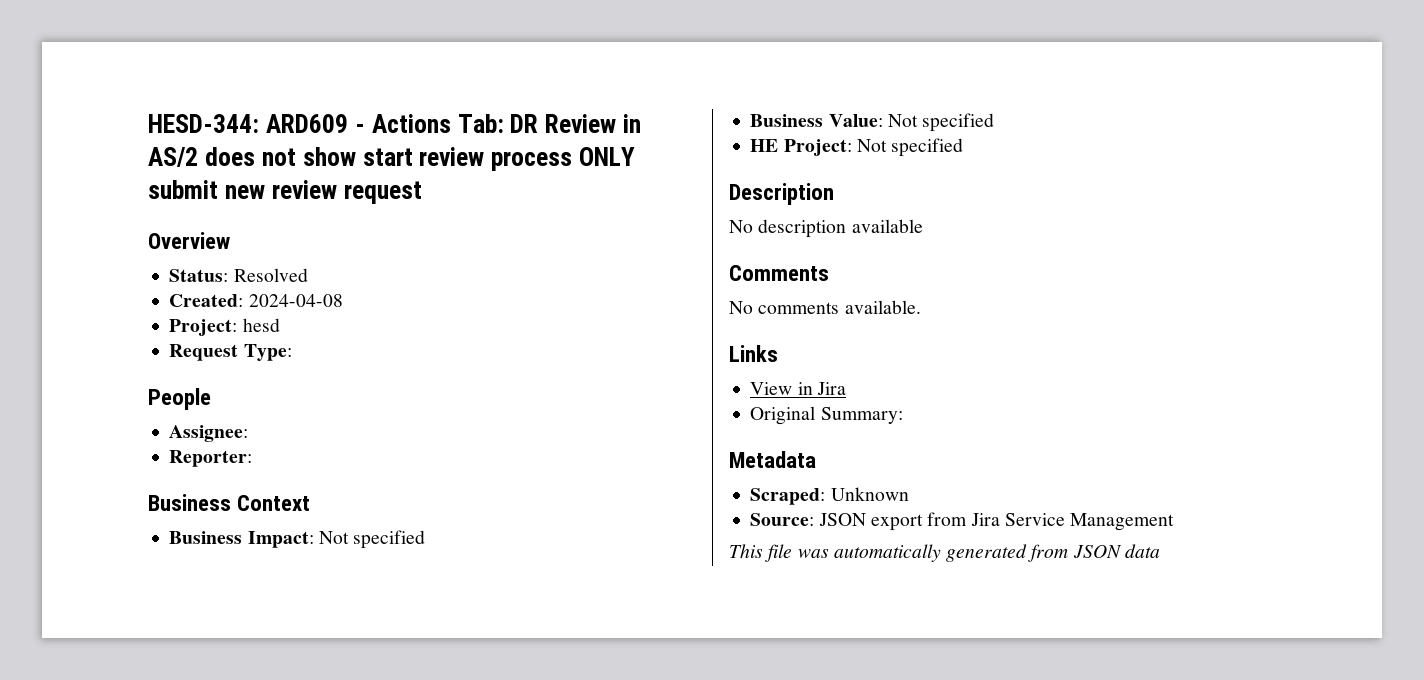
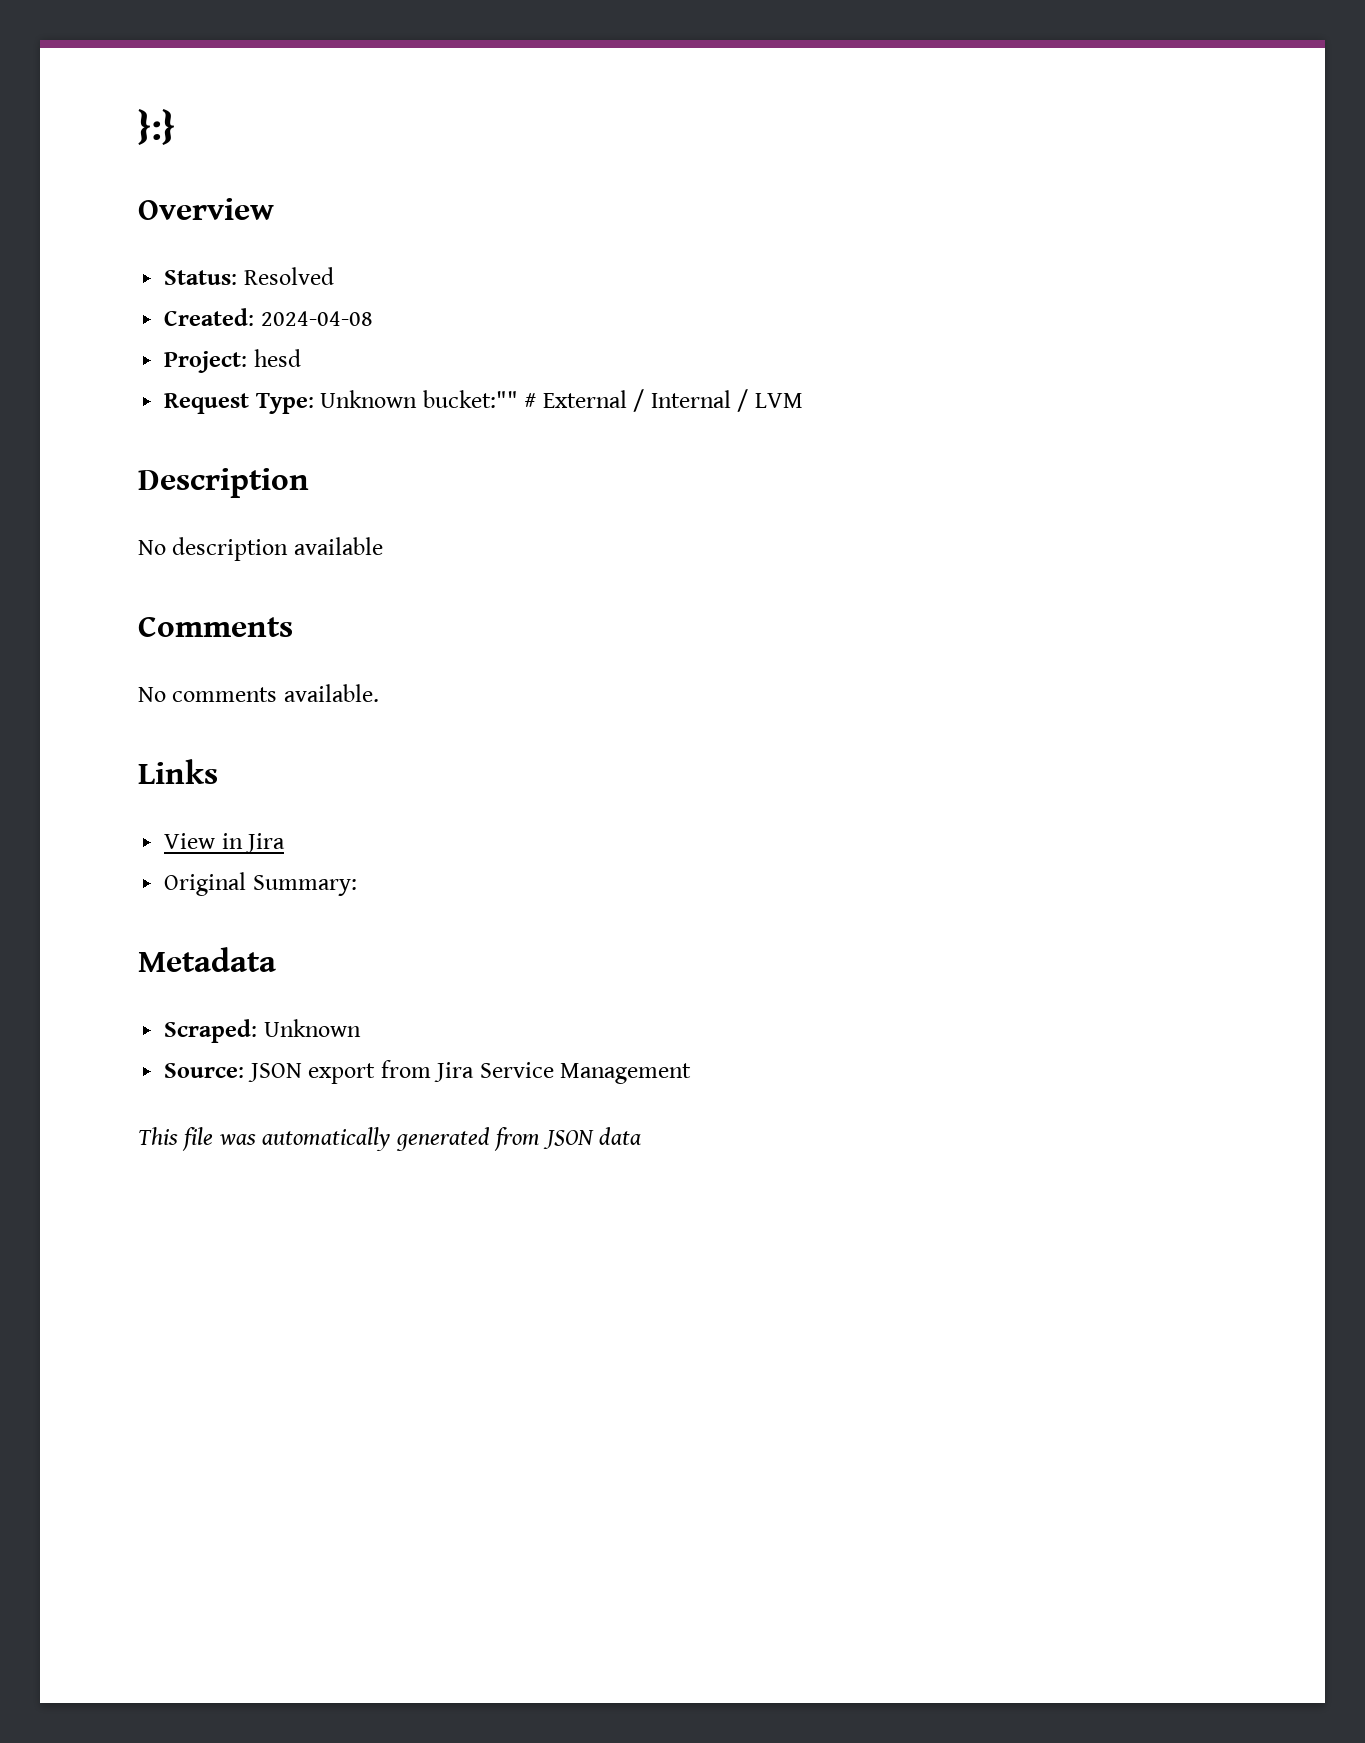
- HESD-344: ARD609 - Actions Tab: DR Review in AS/2 does not show start review process ONLY submit new review request
+ }:}
- Request Type:
- People
- Assignee:
- Reporter:
- Business Context
- Business Impact: Not specified
- Business Value: Not specified
- HE Project: Not specified
+ Request Type: Unknown bucket:"" # External / Internal / LVM

